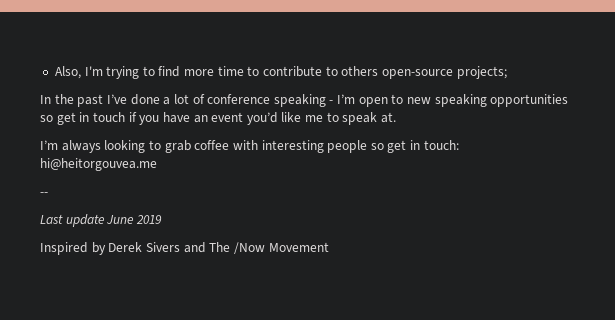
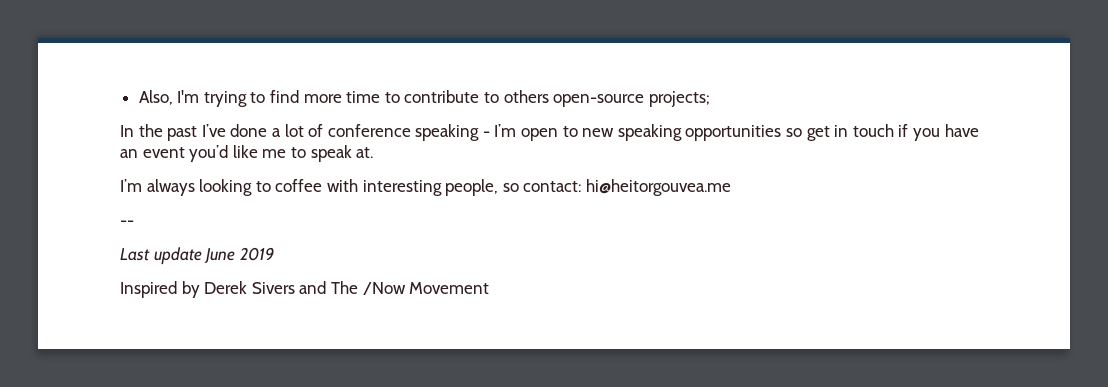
- I’m always looking to grab coffee with interesting people so get in touch: hi@heitorgouvea.me
+ I’m always looking to coffee with interesting people, so contact: hi@heitorgouvea.me

